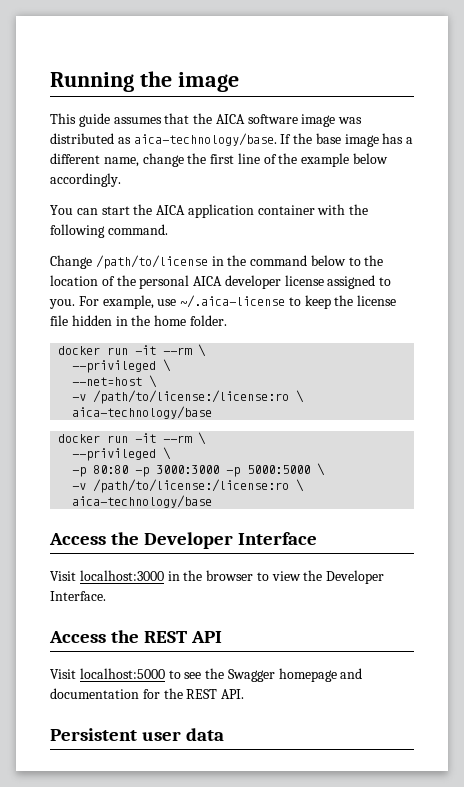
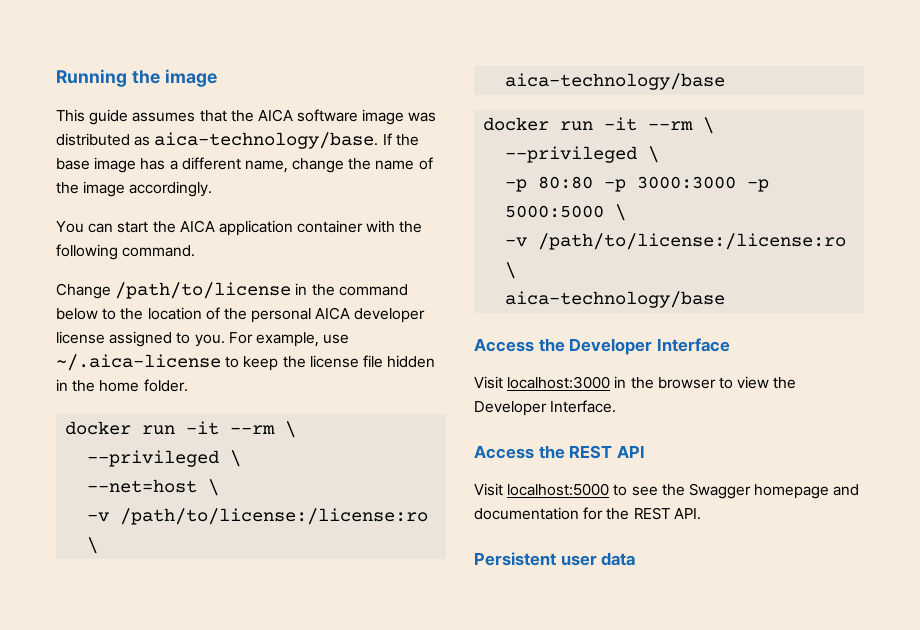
- If the base image has a different name, change the first line of the example below accordingly.
+ If the base image has a different name, change the name of the image accordingly.

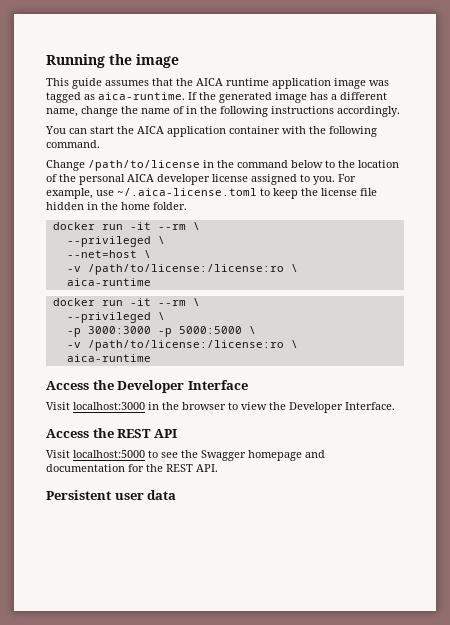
- This guide assumes that the AICA software image was distributed as aica-technology/base.
+ This guide assumes that the AICA runtime application image was tagged as aica-runtime.
- If the base image has a different name, change the name of the image accordingly.
+ If the generated image has a different name, change the name of in the following instructions accordingly.
- For example, use ~/.aica-license to keep the license file hidden in the home folder.
+ For example, use ~/.aica-license.toml to keep the license file hidden in the home folder.
  --net=host \
  -v /path/to/license:/license:ro \
- aica-technology/base
+ aica-runtime
- -p 80:80 -p 3000:3000 -p 5000:5000 \
+ -p 3000:3000 -p 5000:5000 \
  -v /path/to/license:/license:ro \
- aica-technology/base
+ aica-runtime

